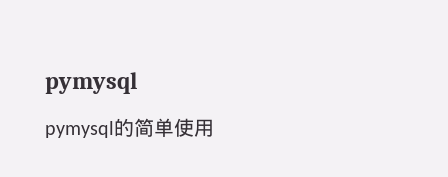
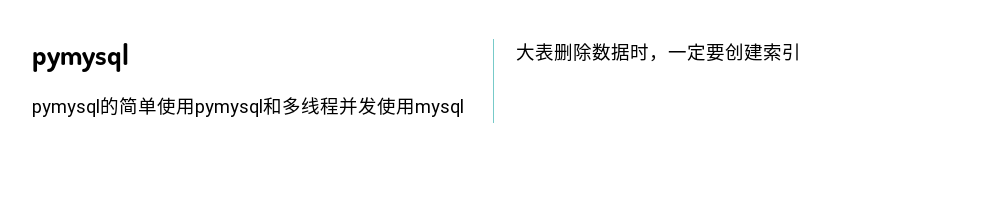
- pymysql的简单使用
+ pymysql的简单使用pymysql和多线程并发使用mysql大表删除数据时，一定要创建索引

